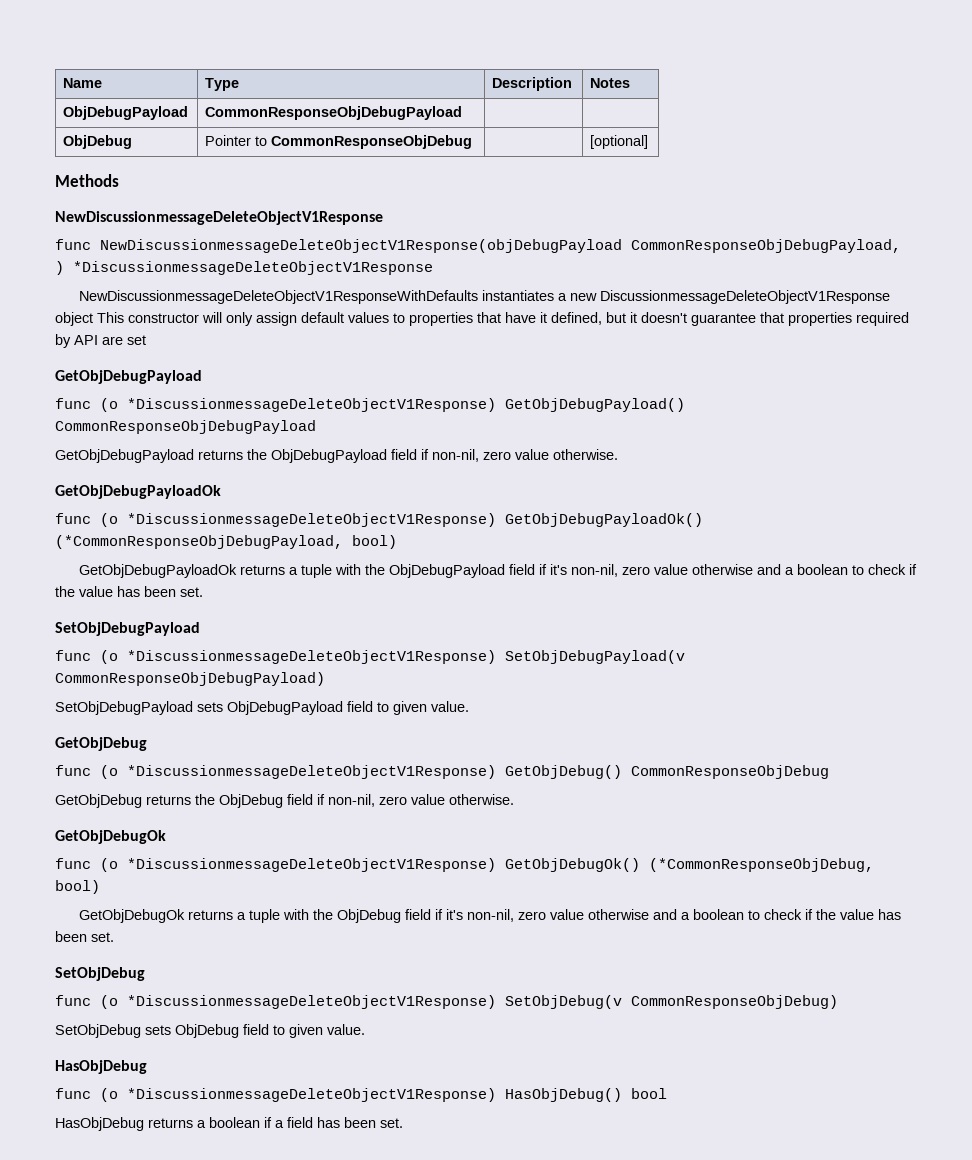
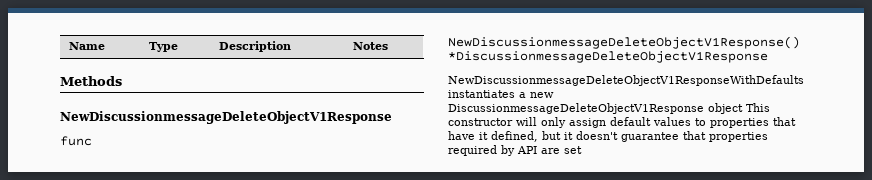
- ObjDebugPayload | CommonResponseObjDebugPayload | |
- ObjDebug | Pointer to CommonResponseObjDebug | | [optional]
- func NewDiscussionmessageDeleteObjectV1Response(objDebugPayload CommonResponseObjDebugPayload, ) *DiscussionmessageDeleteObjectV1Response
+ func NewDiscussionmessageDeleteObjectV1Response() *DiscussionmessageDeleteObjectV1Response
  NewDiscussionmessageDeleteObjectV1ResponseWithDefaults instantiates a new DiscussionmessageDeleteObjectV1Response object This constructor will only assign default values to properties that have it defined, but it doesn't guarantee that properties required by API are set
- GetObjDebugPayload
- func (o *DiscussionmessageDeleteObjectV1Response) GetObjDebugPayload() CommonResponseObjDebugPayload
- GetObjDebugPayload returns the ObjDebugPayload field if non-nil, zero value otherwise.
- GetObjDebugPayloadOk
- func (o *DiscussionmessageDeleteObjectV1Response) GetObjDebugPayloadOk() (*CommonResponseObjDebugPayload, bool)
- GetObjDebugPayloadOk returns a tuple with the ObjDebugPayload field if it's non-nil, zero value otherwise and a boolean to check if the value has been set.
- SetObjDebugPayload
- func (o *DiscussionmessageDeleteObjectV1Response) SetObjDebugPayload(v CommonResponseObjDebugPayload)
- SetObjDebugPayload sets ObjDebugPayload field to given value.
- GetObjDebug
- func (o *DiscussionmessageDeleteObjectV1Response) GetObjDebug() CommonResponseObjDebug
- GetObjDebug returns the ObjDebug field if non-nil, zero value otherwise.
- GetObjDebugOk
- func (o *DiscussionmessageDeleteObjectV1Response) GetObjDebugOk() (*CommonResponseObjDebug, bool)
- GetObjDebugOk returns a tuple with the ObjDebug field if it's non-nil, zero value otherwise and a boolean to check if the value has been set.
- SetObjDebug
- func (o *DiscussionmessageDeleteObjectV1Response) SetObjDebug(v CommonResponseObjDebug)
- SetObjDebug sets ObjDebug field to given value.
- HasObjDebug
- func (o *DiscussionmessageDeleteObjectV1Response) HasObjDebug() bool
- HasObjDebug returns a boolean if a field has been set.

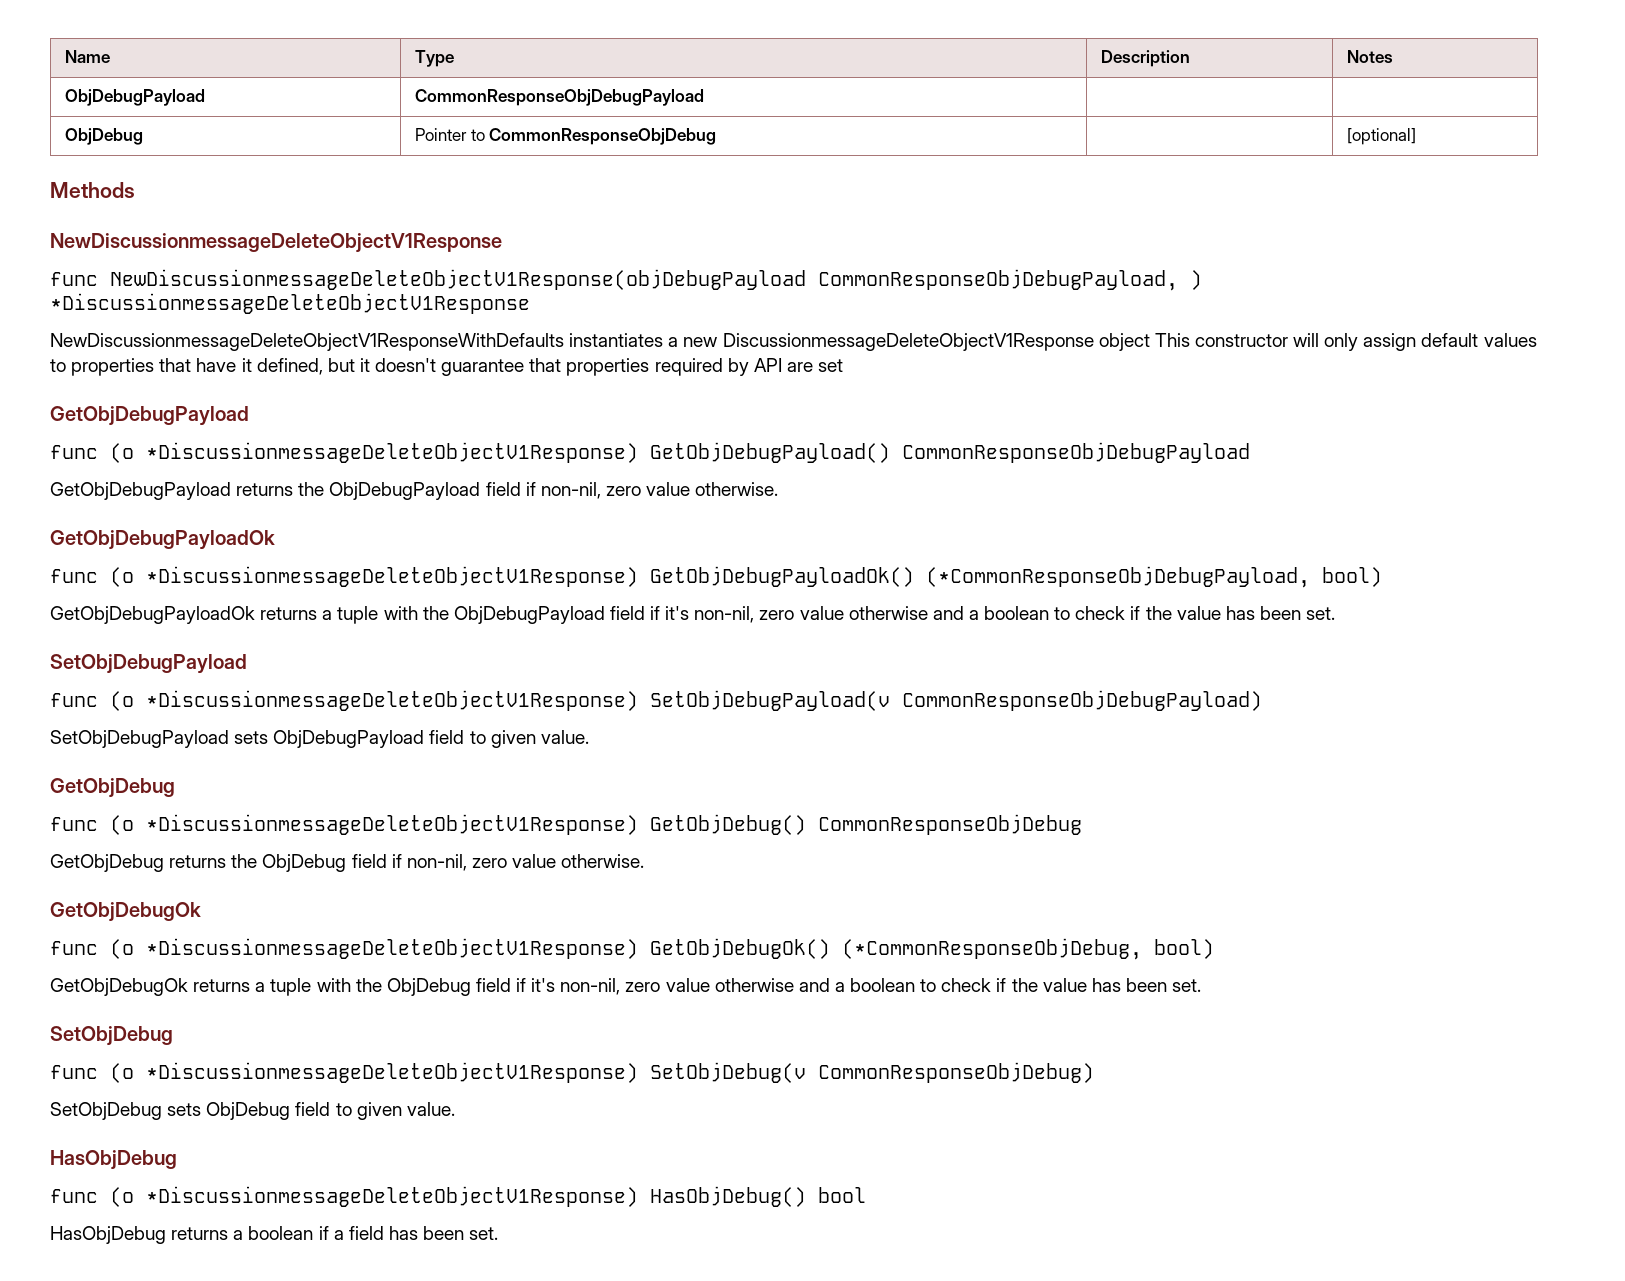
+ ObjDebugPayload | CommonResponseObjDebugPayload | |
+ ObjDebug | Pointer to CommonResponseObjDebug | | [optional]
- func NewDiscussionmessageDeleteObjectV1Response() *DiscussionmessageDeleteObjectV1Response
+ func NewDiscussionmessageDeleteObjectV1Response(objDebugPayload CommonResponseObjDebugPayload, ) *DiscussionmessageDeleteObjectV1Response
  NewDiscussionmessageDeleteObjectV1ResponseWithDefaults instantiates a new DiscussionmessageDeleteObjectV1Response object This constructor will only assign default values to properties that have it defined, but it doesn't guarantee that properties required by API are set
+ GetObjDebugPayload
+ func (o *DiscussionmessageDeleteObjectV1Response) GetObjDebugPayload() CommonResponseObjDebugPayload
+ GetObjDebugPayload returns the ObjDebugPayload field if non-nil, zero value otherwise.
+ GetObjDebugPayloadOk
+ func (o *DiscussionmessageDeleteObjectV1Response) GetObjDebugPayloadOk() (*CommonResponseObjDebugPayload, bool)
+ GetObjDebugPayloadOk returns a tuple with the ObjDebugPayload field if it's non-nil, zero value otherwise and a boolean to check if the value has been set.
+ SetObjDebugPayload
+ func (o *DiscussionmessageDeleteObjectV1Response) SetObjDebugPayload(v CommonResponseObjDebugPayload)
+ SetObjDebugPayload sets ObjDebugPayload field to given value.
+ GetObjDebug
+ func (o *DiscussionmessageDeleteObjectV1Response) GetObjDebug() CommonResponseObjDebug
+ GetObjDebug returns the ObjDebug field if non-nil, zero value otherwise.
+ GetObjDebugOk
+ func (o *DiscussionmessageDeleteObjectV1Response) GetObjDebugOk() (*CommonResponseObjDebug, bool)
+ GetObjDebugOk returns a tuple with the ObjDebug field if it's non-nil, zero value otherwise and a boolean to check if the value has been set.
+ SetObjDebug
+ func (o *DiscussionmessageDeleteObjectV1Response) SetObjDebug(v CommonResponseObjDebug)
+ SetObjDebug sets ObjDebug field to given value.
+ HasObjDebug
+ func (o *DiscussionmessageDeleteObjectV1Response) HasObjDebug() bool
+ HasObjDebug returns a boolean if a field has been set.

